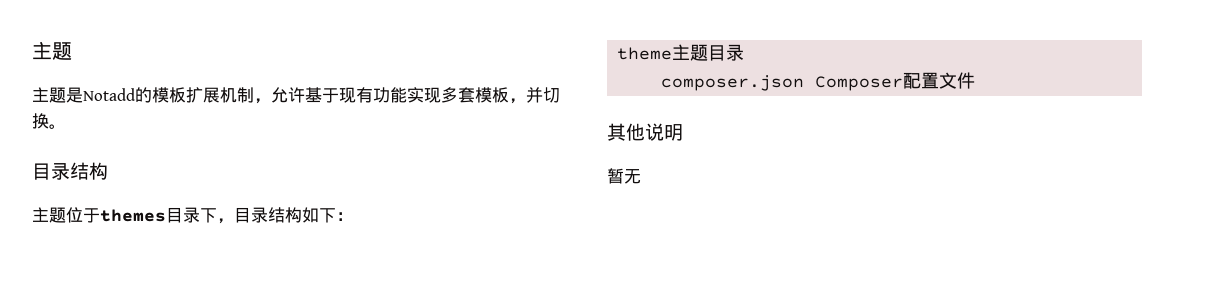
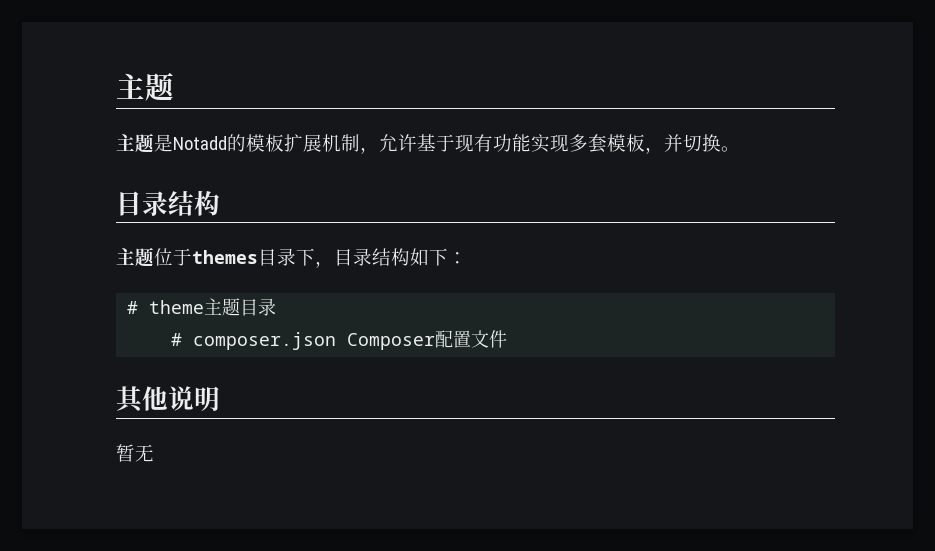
- theme主题目录
+ # theme主题目录
- composer.json Composer配置文件
+ # composer.json Composer配置文件

